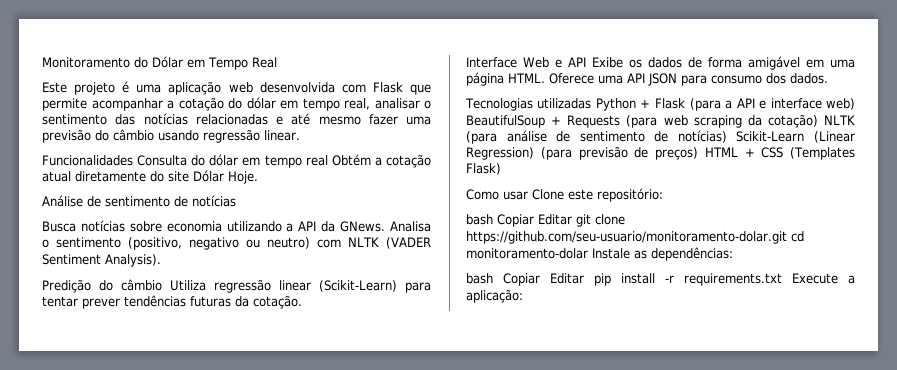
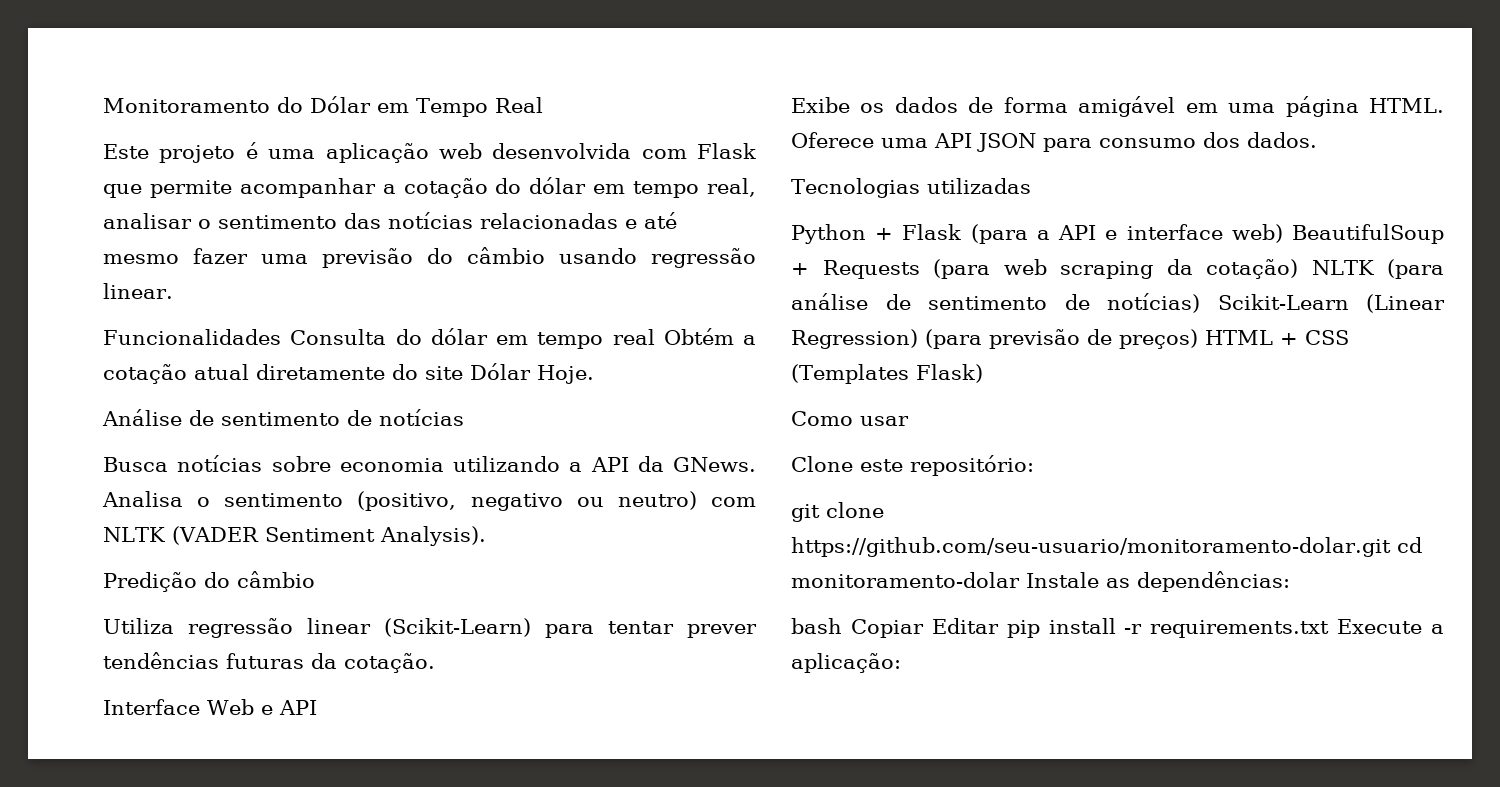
- Predição do câmbio Utiliza regressão linear (Scikit-Learn) para tentar prever tendências futuras da cotação.
+ Predição do câmbio
+ Utiliza regressão linear (Scikit-Learn) para tentar prever tendências futuras da cotação.
- Interface Web e API Exibe os dados de forma amigável em uma página HTML.
+ Interface Web e API
+ Exibe os dados de forma amigável em uma página HTML.
- Tecnologias utilizadas Python + Flask (para a API e interface web) BeautifulSoup + Requests (para web scraping da cotação) NLTK (para análise de sentimento de notícias) Scikit-Learn (Linear Regression) (para previsão de preços) HTML + CSS (Templates Flask)
+ Tecnologias utilizadas
+ Python + Flask (para a API e interface web) BeautifulSoup + Requests (para web scraping da cotação) NLTK (para análise de sentimento de notícias) Scikit-Learn (Linear Regression) (para previsão de preços) HTML + CSS (Templates Flask)
- Como usar Clone este repositório:
+ Como usar
+ Clone este repositório:
- bash Copiar Editar git clone https://github.com/seu-usuario/monitoramento-dolar.git cd monitoramento-dolar Instale as dependências:
+ git clone https://github.com/seu-usuario/monitoramento-dolar.git cd monitoramento-dolar Instale as dependências:

